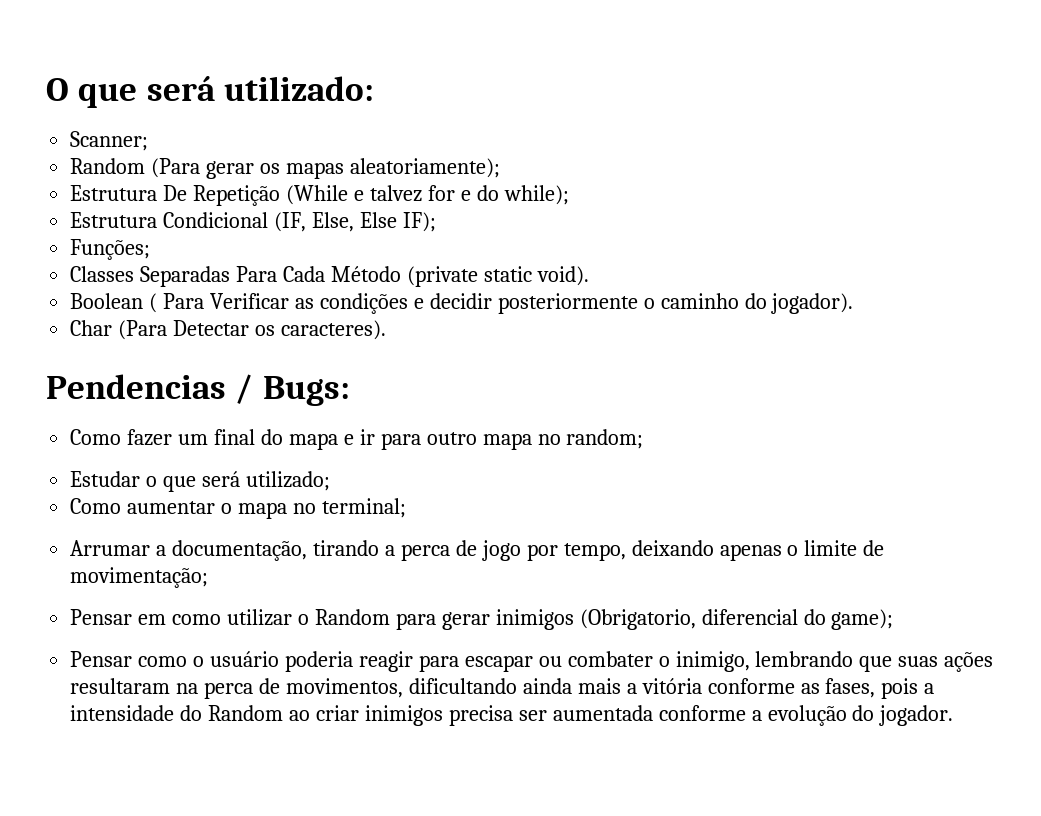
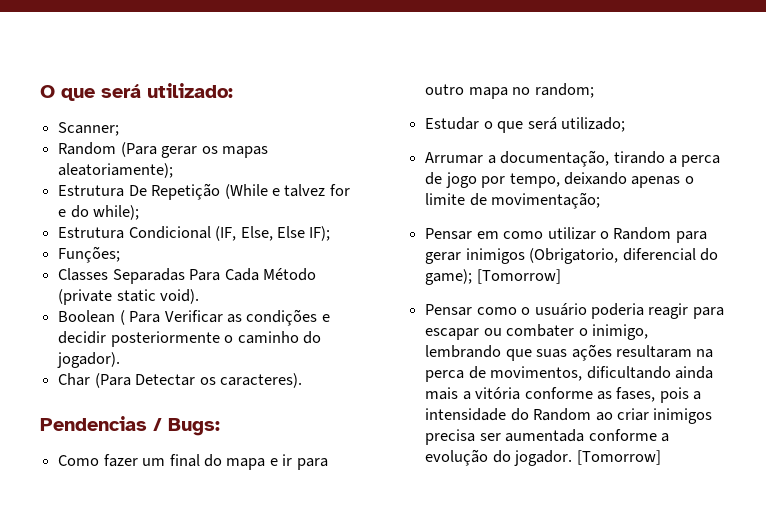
- Como aumentar o mapa no terminal;
- Pensar em como utilizar o Random para gerar inimigos (Obrigatorio, diferencial do game);
+ Pensar em como utilizar o Random para gerar inimigos (Obrigatorio, diferencial do game); [Tomorrow]
- Pensar como o usuário poderia reagir para escapar ou combater o inimigo, lembrando que suas ações resultaram na perca de movimentos, dificultando ainda mais a vitória conforme as fases, pois a intensidade do Random ao criar inimigos precisa ser aumentada conforme a evolução do jogador.
+ Pensar como o usuário poderia reagir para escapar ou combater o inimigo, lembrando que suas ações resultaram na perca de movimentos, dificultando ainda mais a vitória conforme as fases, pois a intensidade do Random ao criar inimigos precisa ser aumentada conforme a evolução do jogador. [Tomorrow]

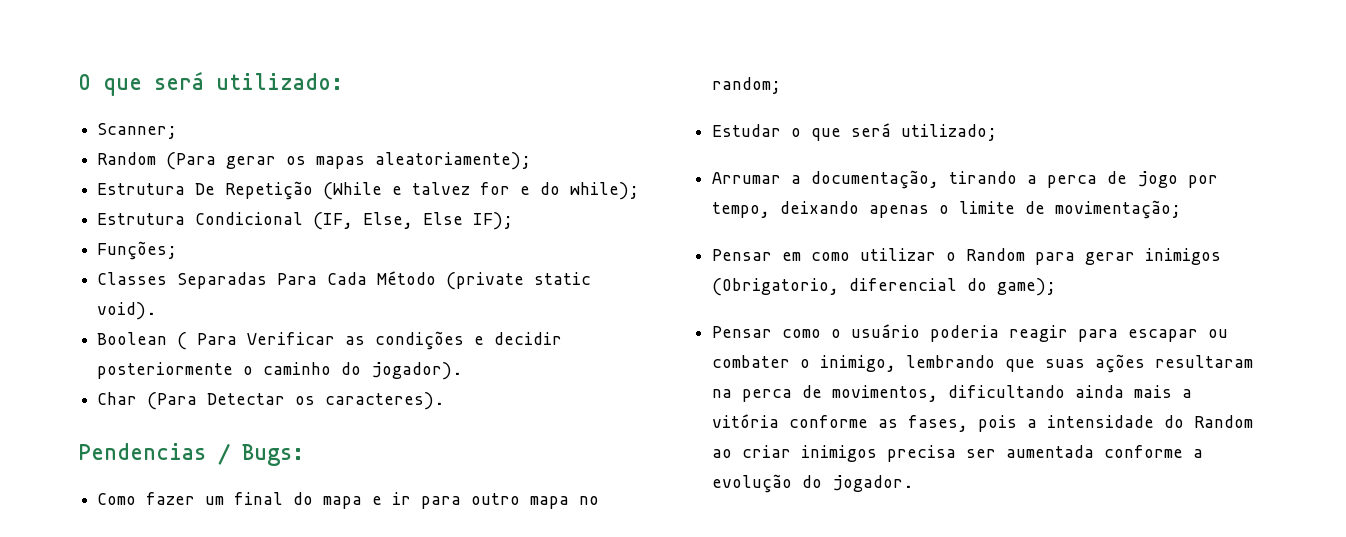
- Pensar em como utilizar o Random para gerar inimigos (Obrigatorio, diferencial do game); [Tomorrow]
+ Pensar em como utilizar o Random para gerar inimigos (Obrigatorio, diferencial do game);
- Pensar como o usuário poderia reagir para escapar ou combater o inimigo, lembrando que suas ações resultaram na perca de movimentos, dificultando ainda mais a vitória conforme as fases, pois a intensidade do Random ao criar inimigos precisa ser aumentada conforme a evolução do jogador. [Tomorrow]
+ Pensar como o usuário poderia reagir para escapar ou combater o inimigo, lembrando que suas ações resultaram na perca de movimentos, dificultando ainda mais a vitória conforme as fases, pois a intensidade do Random ao criar inimigos precisa ser aumentada conforme a evolução do jogador.

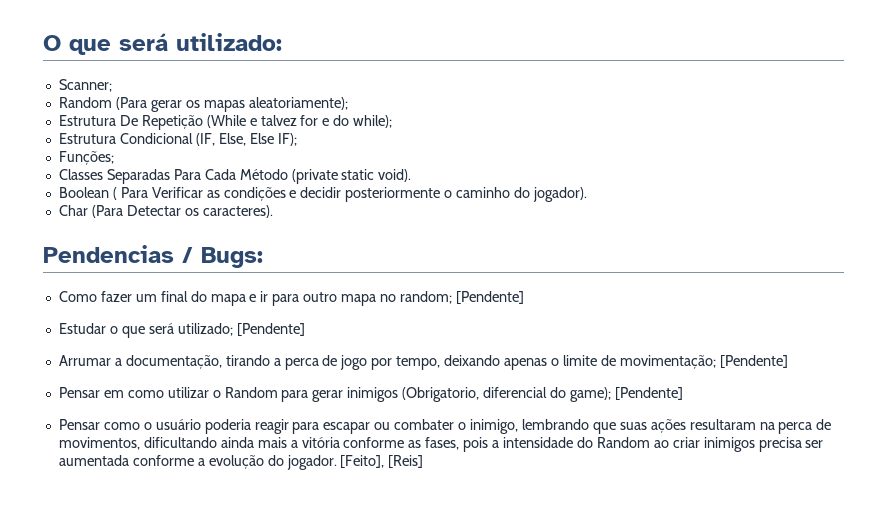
- Como fazer um final do mapa e ir para outro mapa no random;
+ Como fazer um final do mapa e ir para outro mapa no random; [Pendente]
- Estudar o que será utilizado;
+ Estudar o que será utilizado; [Pendente]
- Arrumar a documentação, tirando a perca de jogo por tempo, deixando apenas o limite de movimentação;
+ Arrumar a documentação, tirando a perca de jogo por tempo, deixando apenas o limite de movimentação; [Pendente]
- Pensar em como utilizar o Random para gerar inimigos (Obrigatorio, diferencial do game);
+ Pensar em como utilizar o Random para gerar inimigos (Obrigatorio, diferencial do game); [Pendente]
+ [Feito], [Reis]

